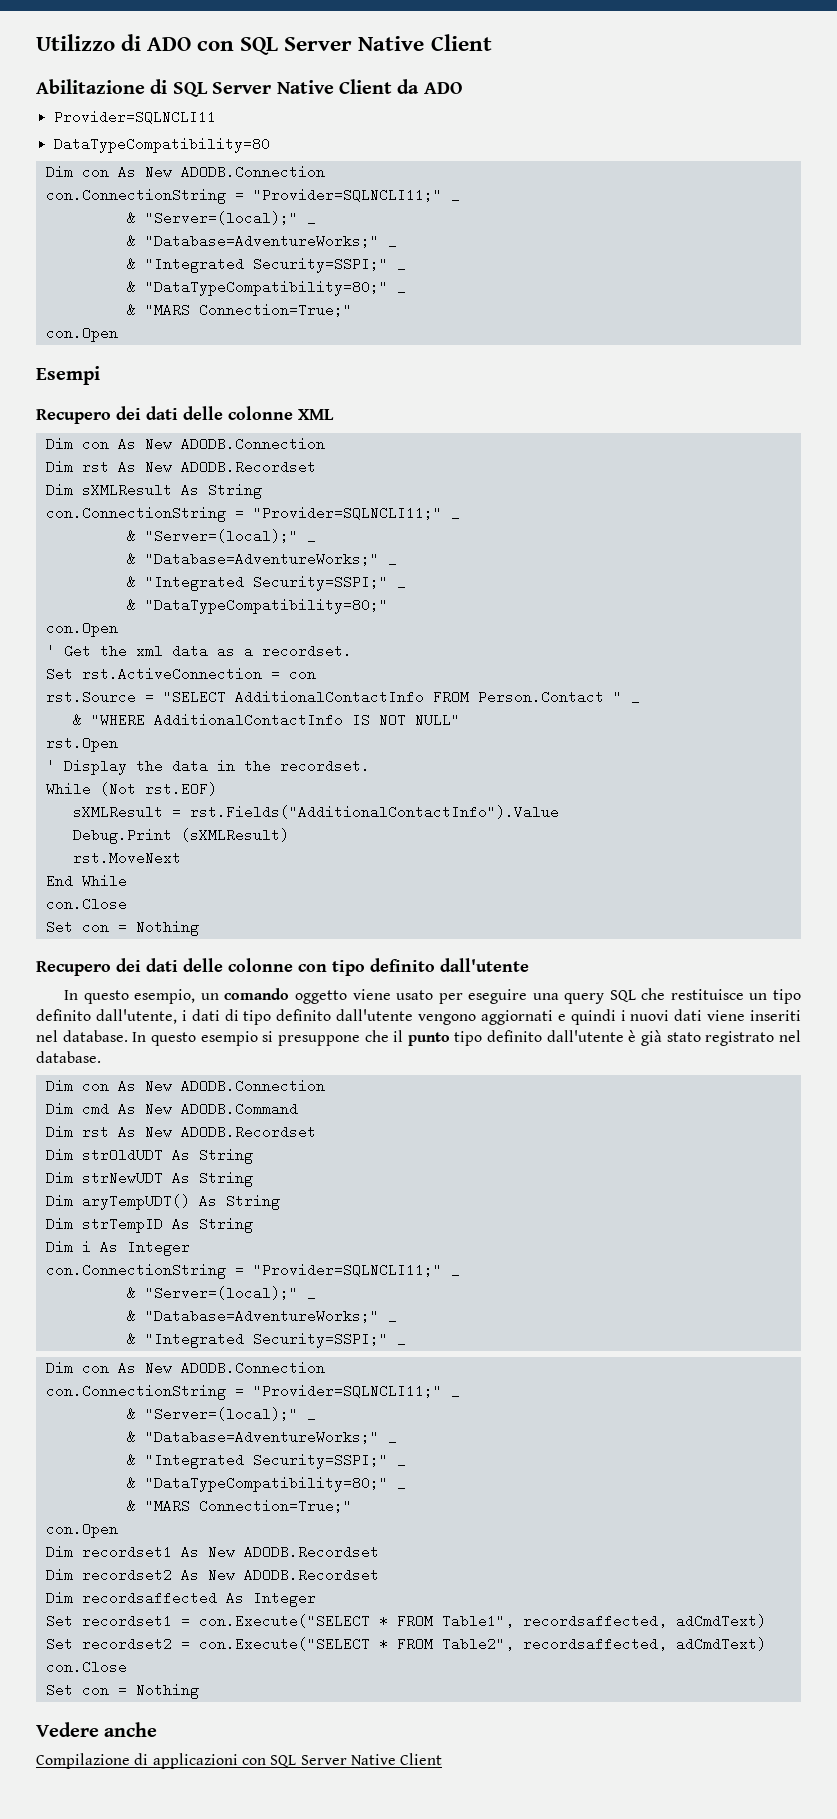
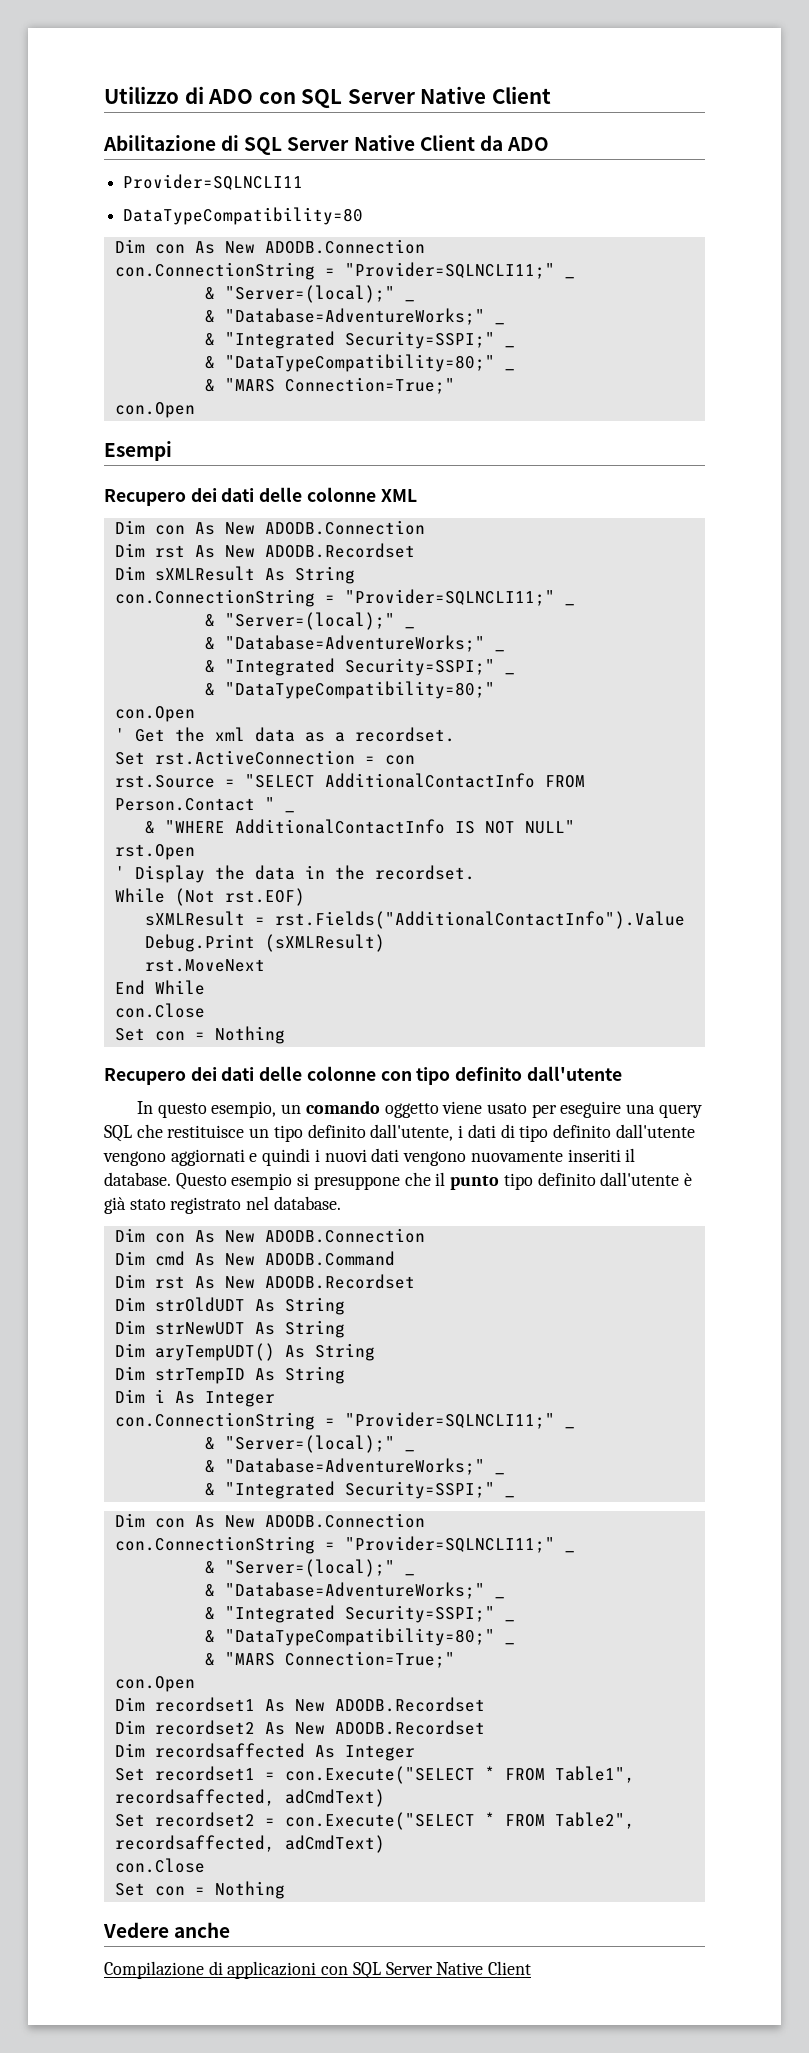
- In questo esempio, un comando oggetto viene usato per eseguire una query SQL che restituisce un tipo definito dall'utente, i dati di tipo definito dall'utente vengono aggiornati e quindi i nuovi dati viene inseriti nel database. In questo esempio si presuppone che il punto tipo definito dall'utente è già stato registrato nel database.
+ In questo esempio, un comando oggetto viene usato per eseguire una query SQL che restituisce un tipo definito dall'utente, i dati di tipo definito dall'utente vengono aggiornati e quindi i nuovi dati vengono nuovamente inseriti il database. Questo esempio si presuppone che il punto tipo definito dall'utente è già stato registrato nel database.

